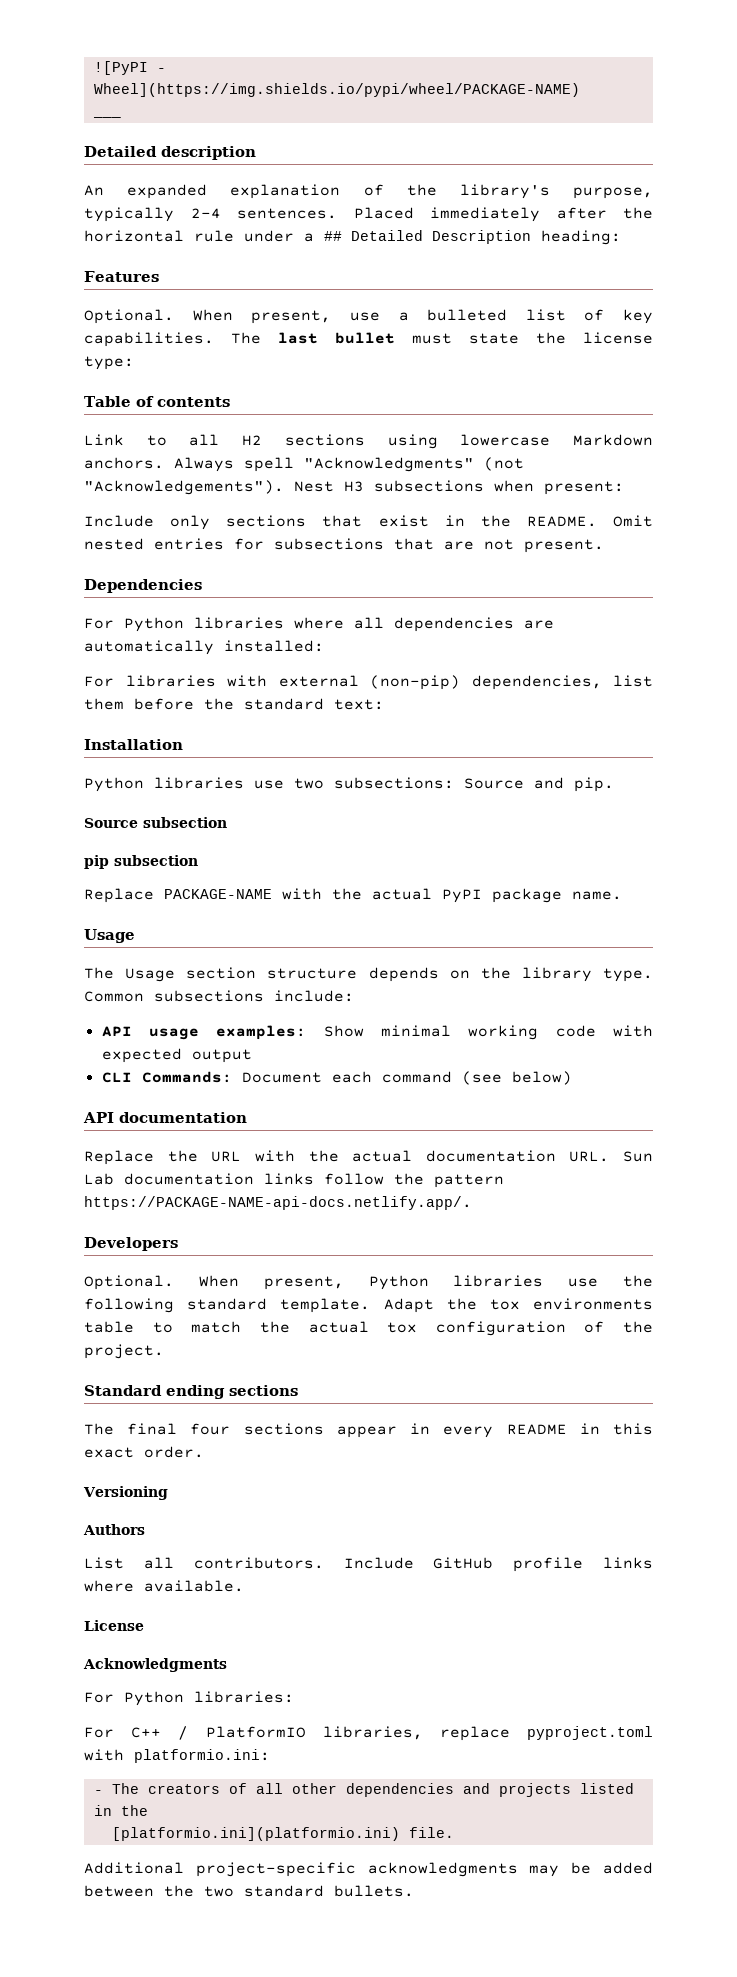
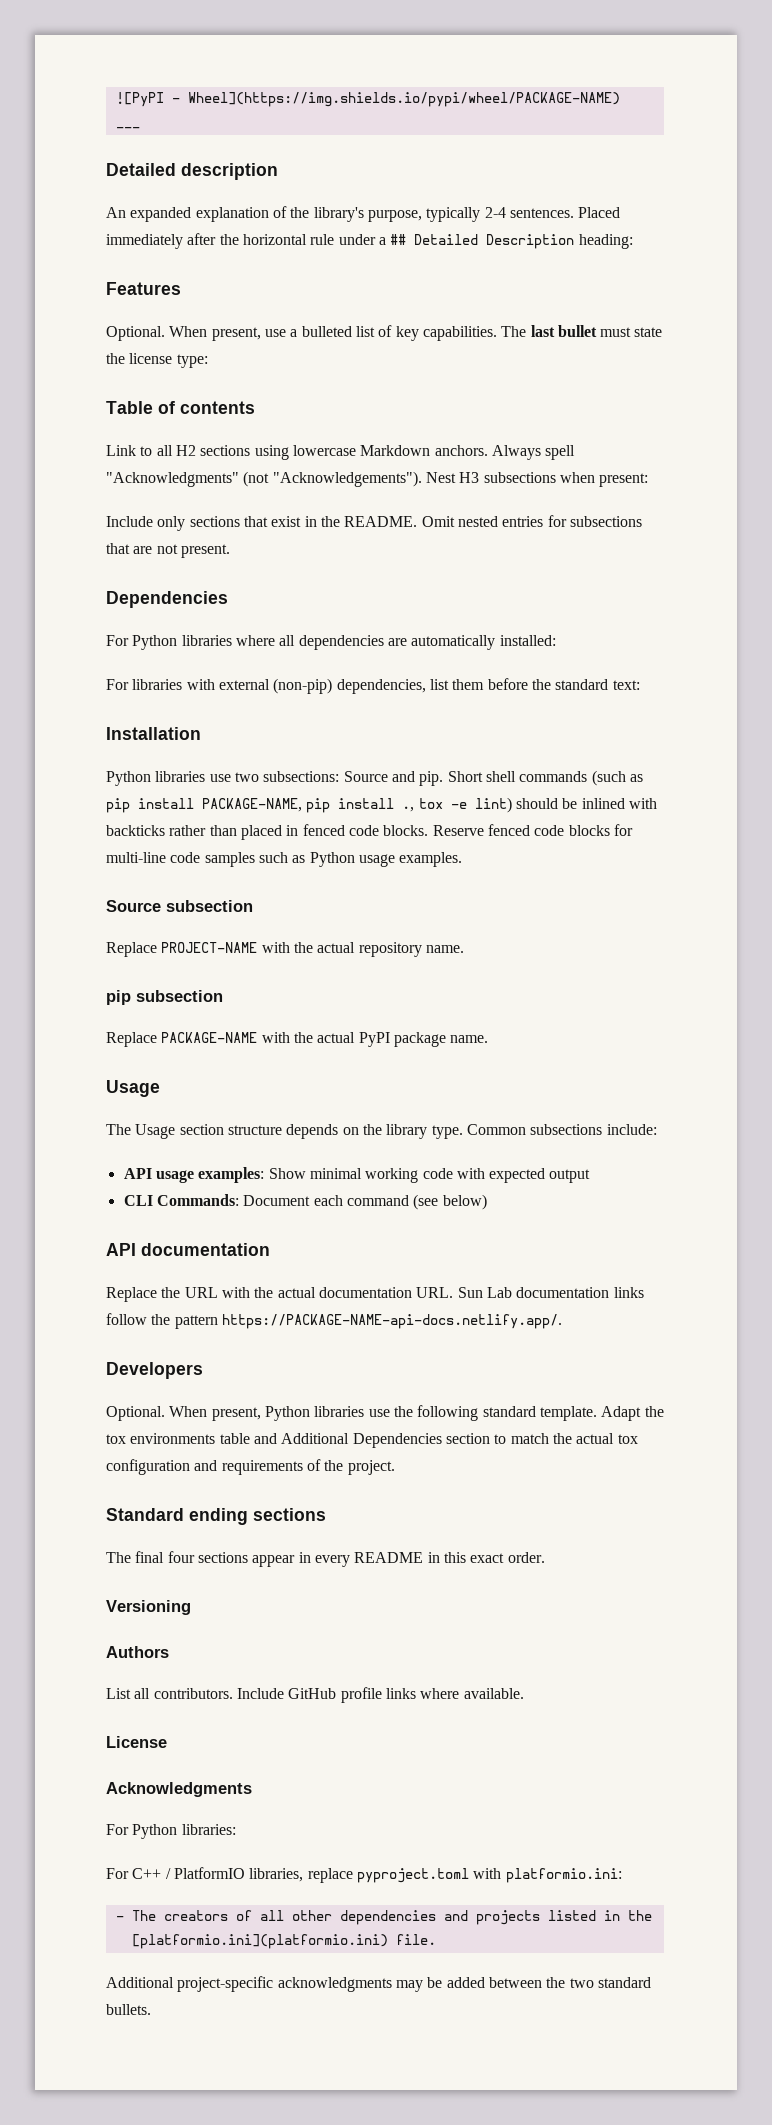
- Python libraries use two subsections: Source and pip.
+ Python libraries use two subsections: Source and pip. Short shell commands (such as pip install PACKAGE-NAME, pip install ., tox -e lint) should be inlined with backticks rather than placed in fenced code blocks. Reserve fenced code blocks for multi-line code samples such as Python usage examples.
  Source subsection
+ Replace PROJECT-NAME with the actual repository name.
- Adapt the tox environments table to match the actual tox configuration of the project.
+ Adapt the tox environments table and Additional Dependencies section to match the actual tox configuration and requirements of the project.

